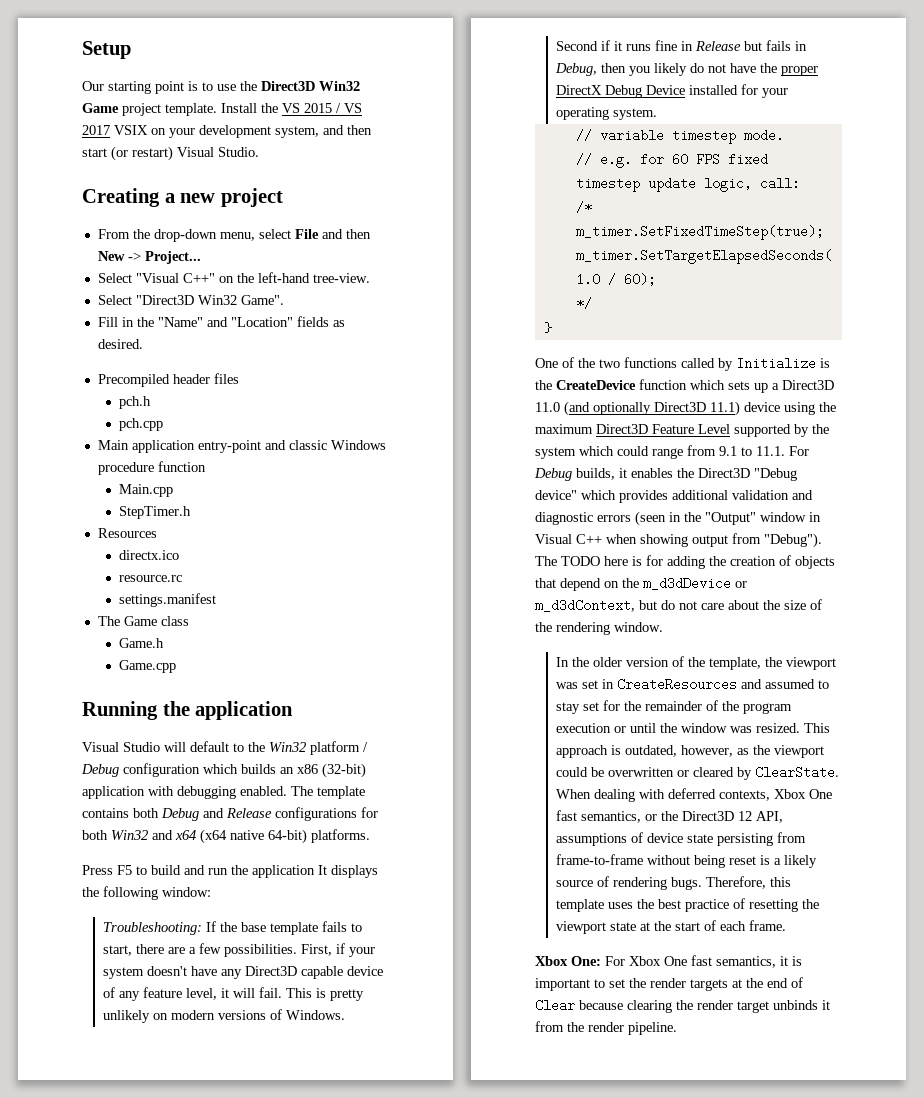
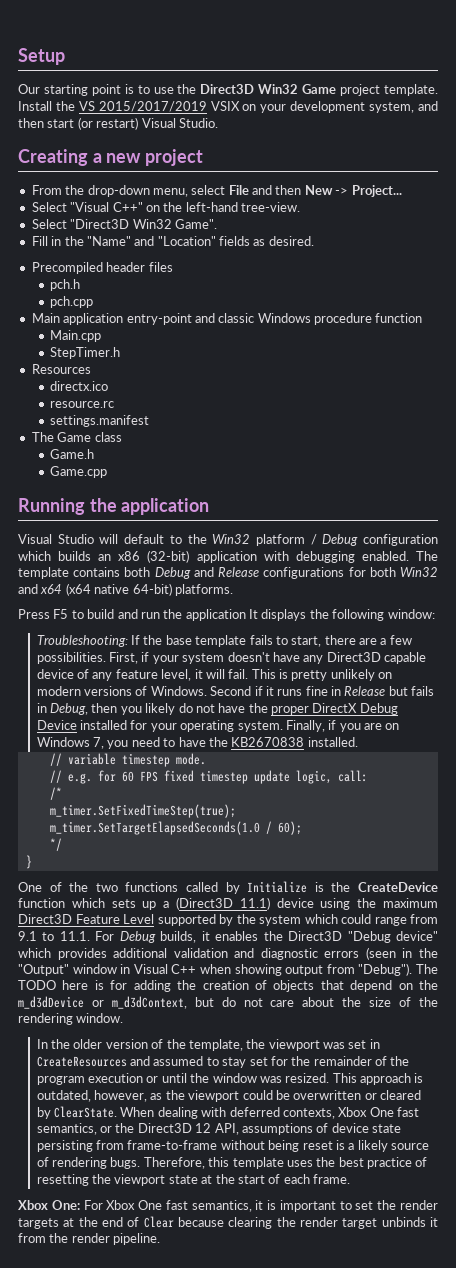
- Install the VS 2015 / VS 2017 VSIX on your development system, and then start (or restart) Visual Studio.
+ Install the VS 2015/2017/2019 VSIX on your development system, and then start (or restart) Visual Studio.
+ Finally, if you are on Windows 7, you need to have the KB2670838 installed.
- One of the two functions called by Initialize is the CreateDevice function which sets up a Direct3D 11.0 (and optionally Direct3D 11.1) device using the maximum Direct3D Feature Level supported by the system which could range from 9.1 to 11.1. For Debug builds, it enables the Direct3D "Debug device" which provides additional validation and diagnostic errors (seen in the "Output" window in Visual C++ when showing output from "Debug").
+ One of the two functions called by Initialize is the CreateDevice function which sets up a (Direct3D 11.1) device using the maximum Direct3D Feature Level supported by the system which could range from 9.1 to 11.1. For Debug builds, it enables the Direct3D "Debug device" which provides additional validation and diagnostic errors (seen in the "Output" window in Visual C++ when showing output from "Debug").

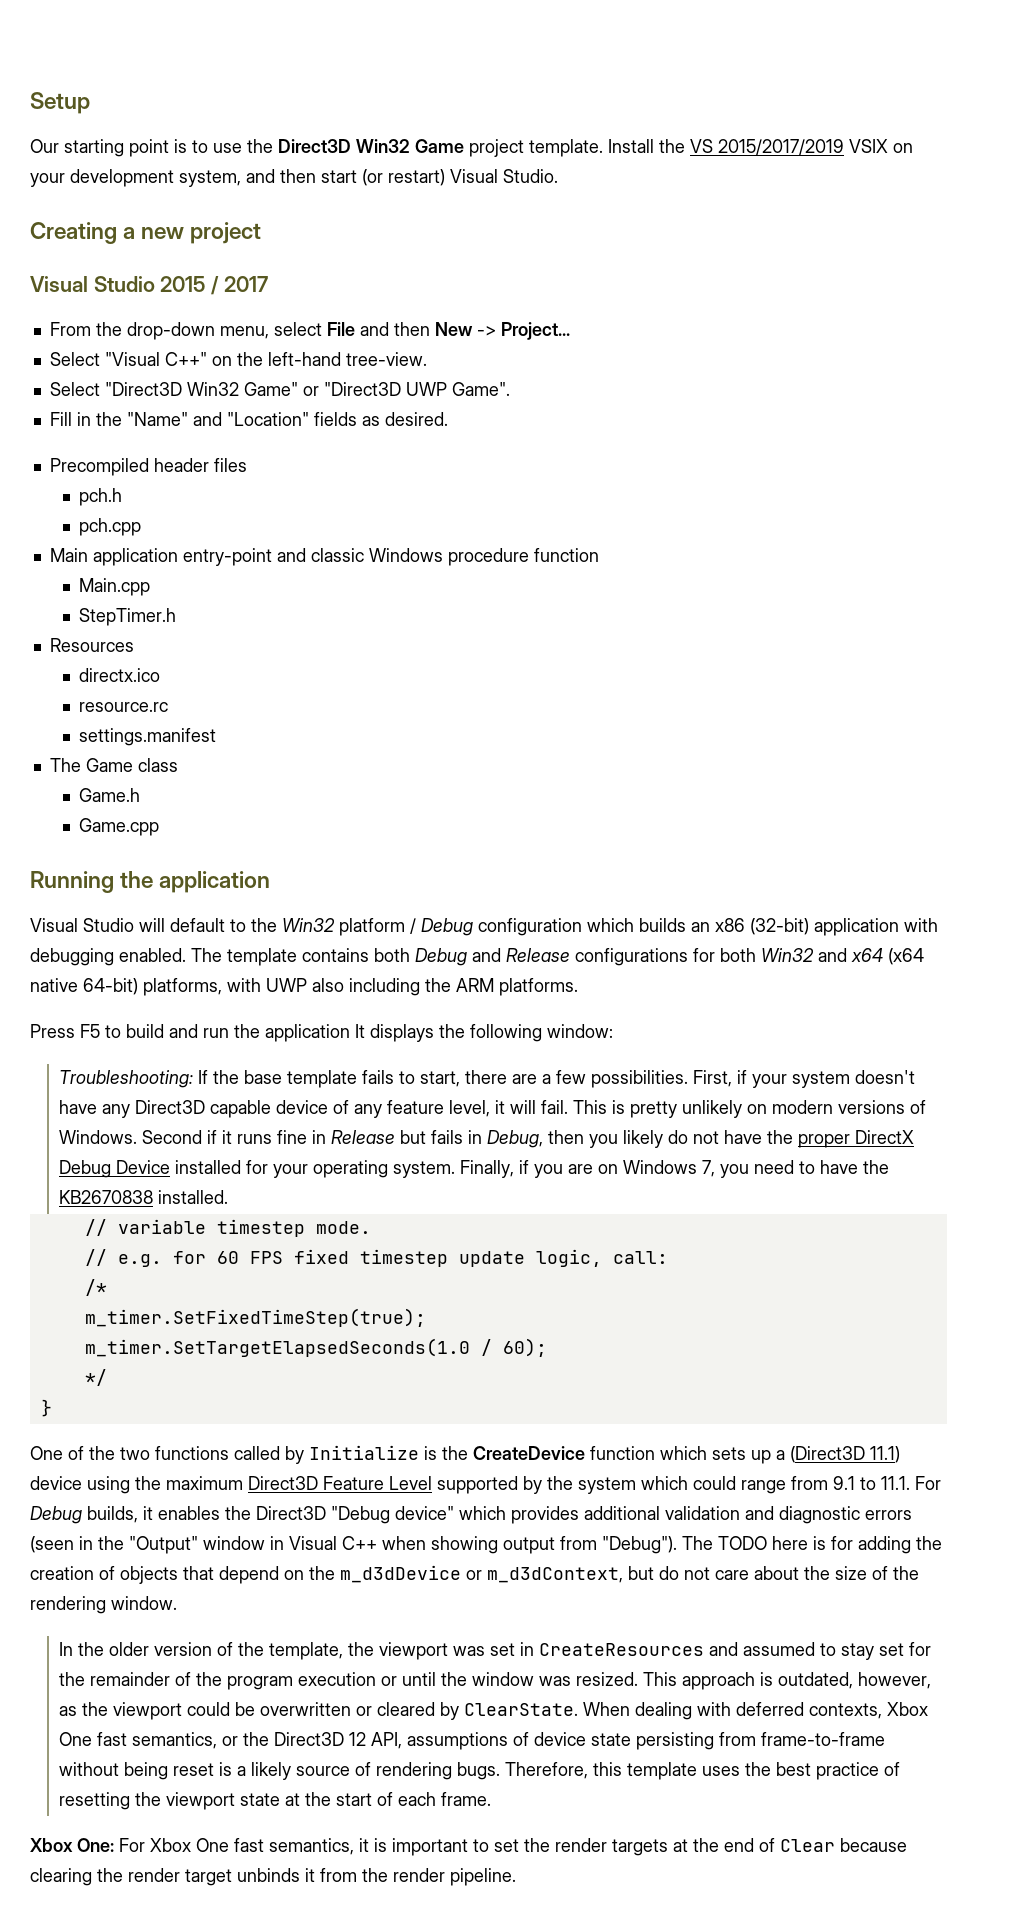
+ Visual Studio 2015 / 2017
- Select "Direct3D Win32 Game".
+ Select "Direct3D Win32 Game" or "Direct3D UWP Game".
- The template contains both Debug and Release configurations for both Win32 and x64 (x64 native 64-bit) platforms.
+ The template contains both Debug and Release configurations for both Win32 and x64 (x64 native 64-bit) platforms, with UWP also including the ARM platforms.

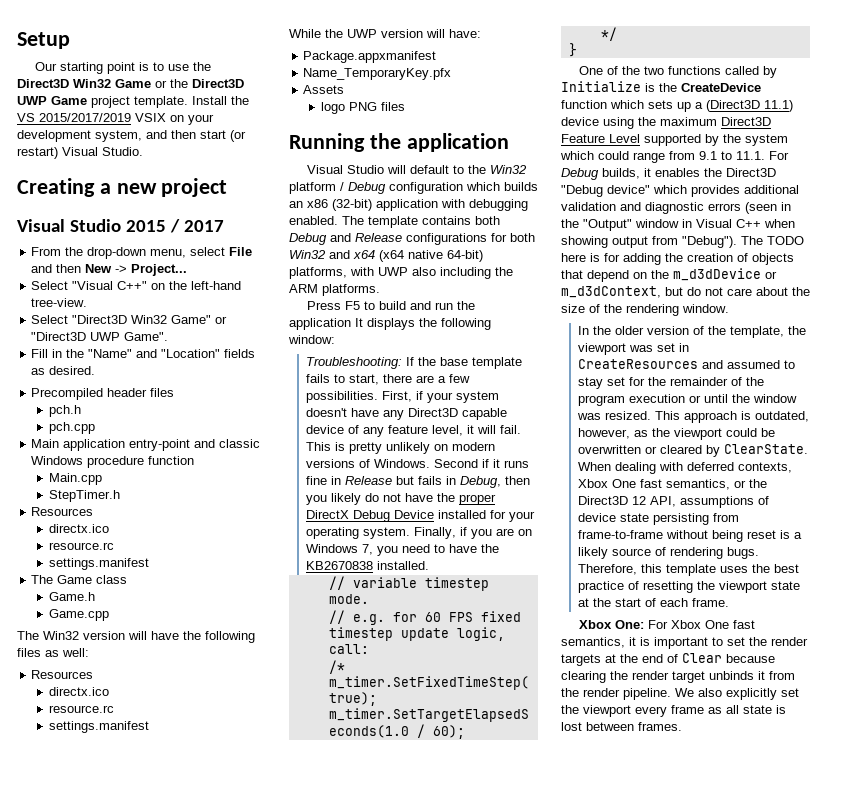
- Our starting point is to use the Direct3D Win32 Game project template.
+ Our starting point is to use the Direct3D Win32 Game or the Direct3D UWP Game project template.
+ The Win32 version will have the following files as well:
+ Resources
+ directx.ico
+ resource.rc
+ settings.manifest
+ While the UWP version will have:
+ Package.appxmanifest
+ Name_TemporaryKey.pfx
+ Assets
+ logo PNG files
+ We also explicitly set the viewport every frame as all state is lost between frames.

